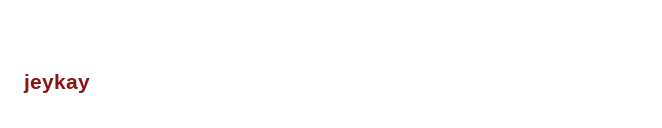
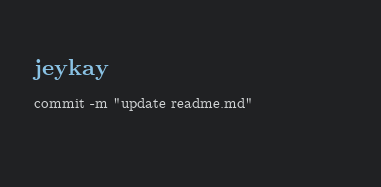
+ commit -m "update readme.md"

